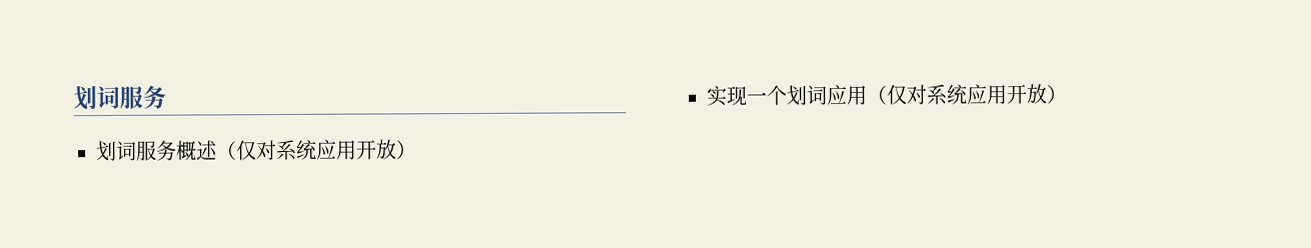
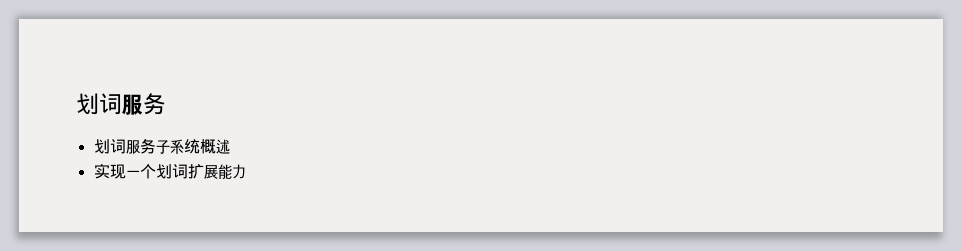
- 划词服务概述（仅对系统应用开放）
- 实现一个划词应用（仅对系统应用开放）
+ 划词服务子系统概述
+ 实现一个划词扩展能力

